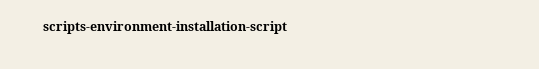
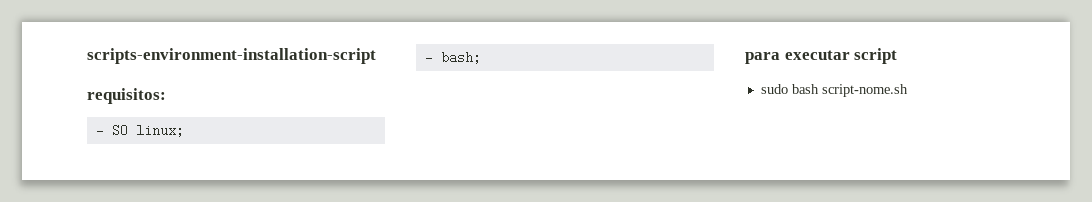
+ requisitos:
+ - SO linux;
+ - bash;
+ para executar script
+ sudo bash script-nome.sh

